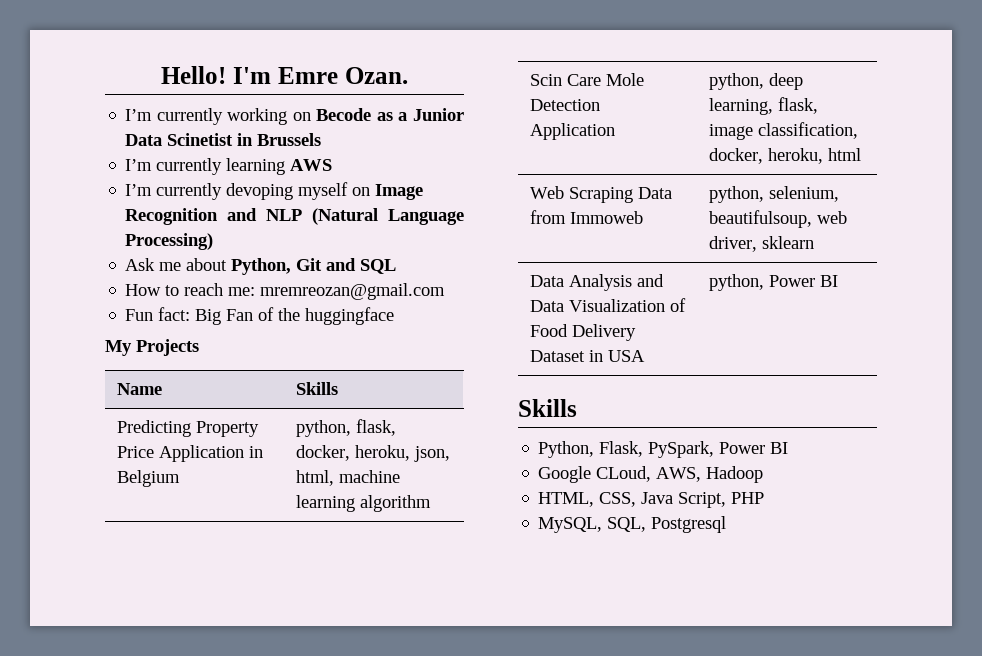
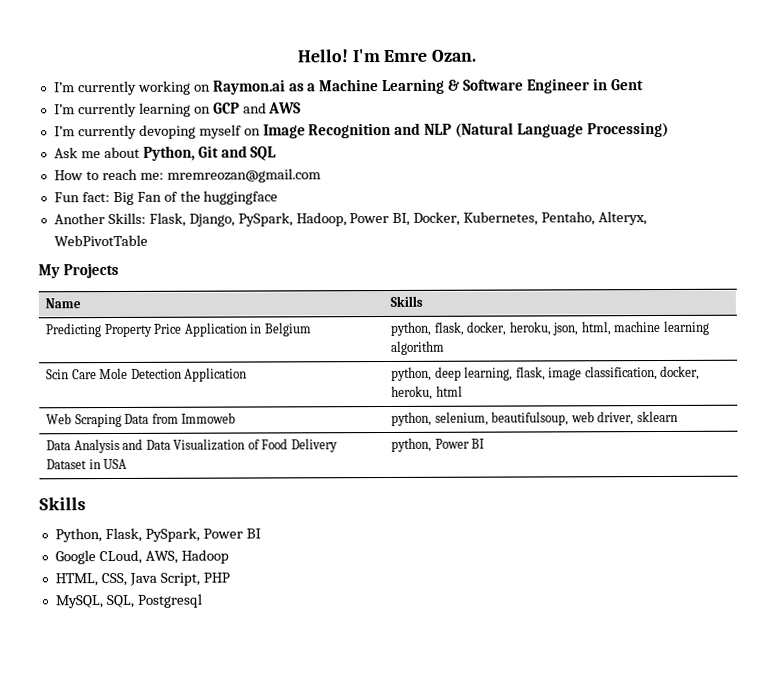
- I’m currently working on Becode as a Junior Data Scinetist in Brussels
+ I’m currently working on Raymon.ai as a Machine Learning & Software Engineer in Gent
- I’m currently learning AWS
+ I’m currently learning on GCP and AWS
+ Another Skills: Flask, Django, PySpark, Hadoop, Power BI, Docker, Kubernetes, Pentaho, Alteryx, WebPivotTable

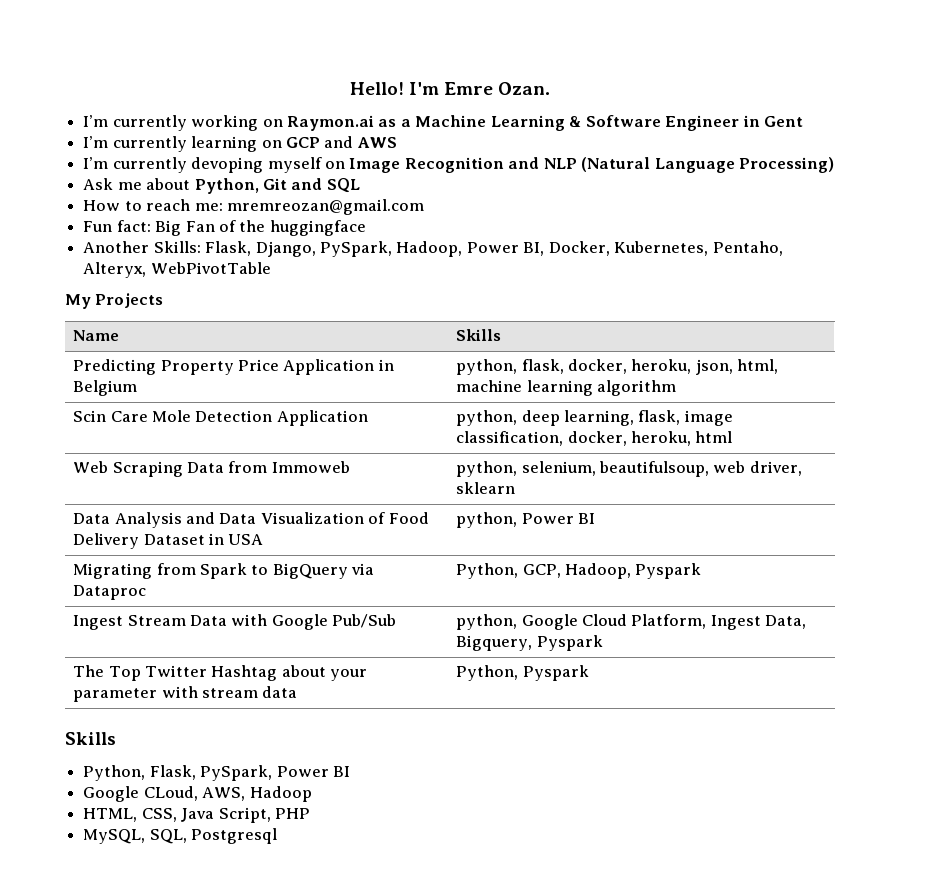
+ Migrating from Spark to BigQuery via Dataproc | Python, GCP, Hadoop, Pyspark
+ Ingest Stream Data with Google Pub/Sub | python, Google Cloud Platform, Ingest Data, Bigquery, Pyspark
+ The Top Twitter Hashtag about your parameter with stream data | Python, Pyspark

